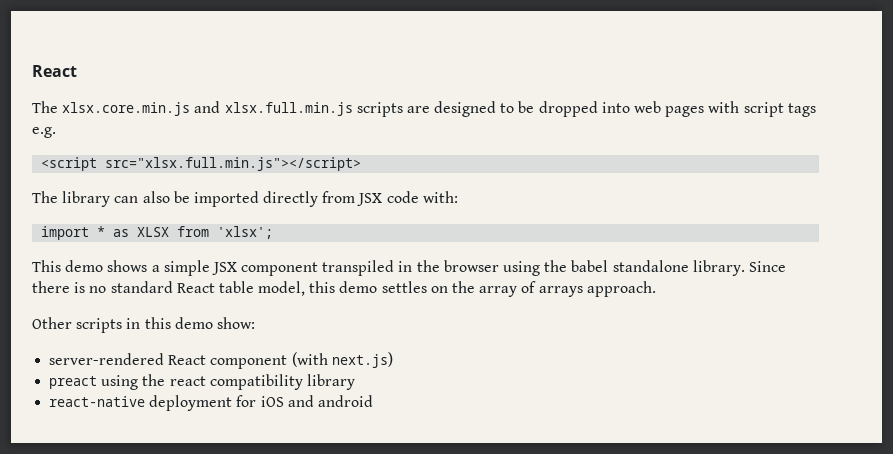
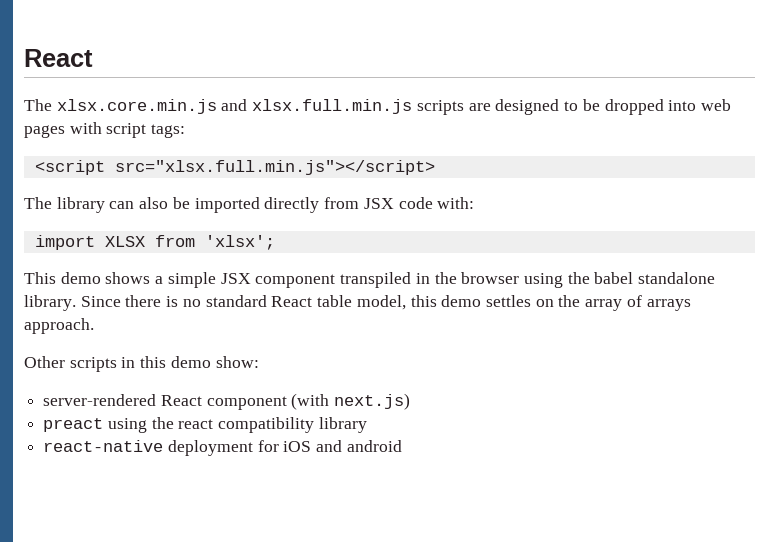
- The xlsx.core.min.js and xlsx.full.min.js scripts are designed to be dropped into web pages with script tags e.g.
+ The xlsx.core.min.js and xlsx.full.min.js scripts are designed to be dropped into web pages with script tags:
- import * as XLSX from 'xlsx';
+ import XLSX from 'xlsx';

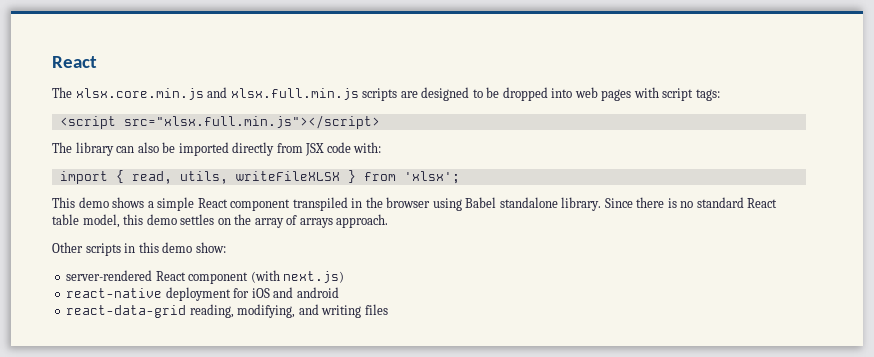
- import XLSX from 'xlsx';
+ import { read, utils, writeFileXLSX } from 'xlsx';
- This demo shows a simple JSX component transpiled in the browser using the babel standalone library.
+ This demo shows a simple React component transpiled in the browser using Babel standalone library.
- preact using the react compatibility library
+ react-data-grid reading, modifying, and writing files

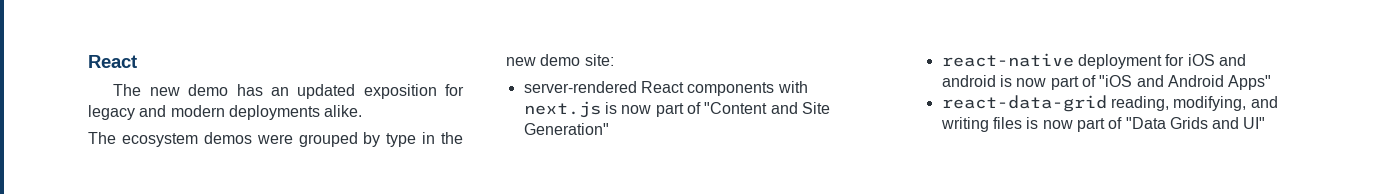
- The xlsx.core.min.js and xlsx.full.min.js scripts are designed to be dropped into web pages with script tags:
- <script src="xlsx.full.min.js"></script>
- The library can also be imported directly from JSX code with:
- import { read, utils, writeFileXLSX } from 'xlsx';
- This demo shows a simple React component transpiled in the browser using Babel standalone library. Since there is no standard React table model, this demo settles on the array of arrays approach.
- Other scripts in this demo show:
- server-rendered React component (with next.js)
+ The new demo has an updated exposition for legacy and modern deployments alike.
+ The ecosystem demos were grouped by type in the new demo site:
+ server-rendered React components with next.js is now part of "Content and Site Generation"
- react-native deployment for iOS and android
+ react-native deployment for iOS and android is now part of "iOS and Android Apps"
- react-data-grid reading, modifying, and writing files
+ react-data-grid reading, modifying, and writing files is now part of "Data Grids and UI"

